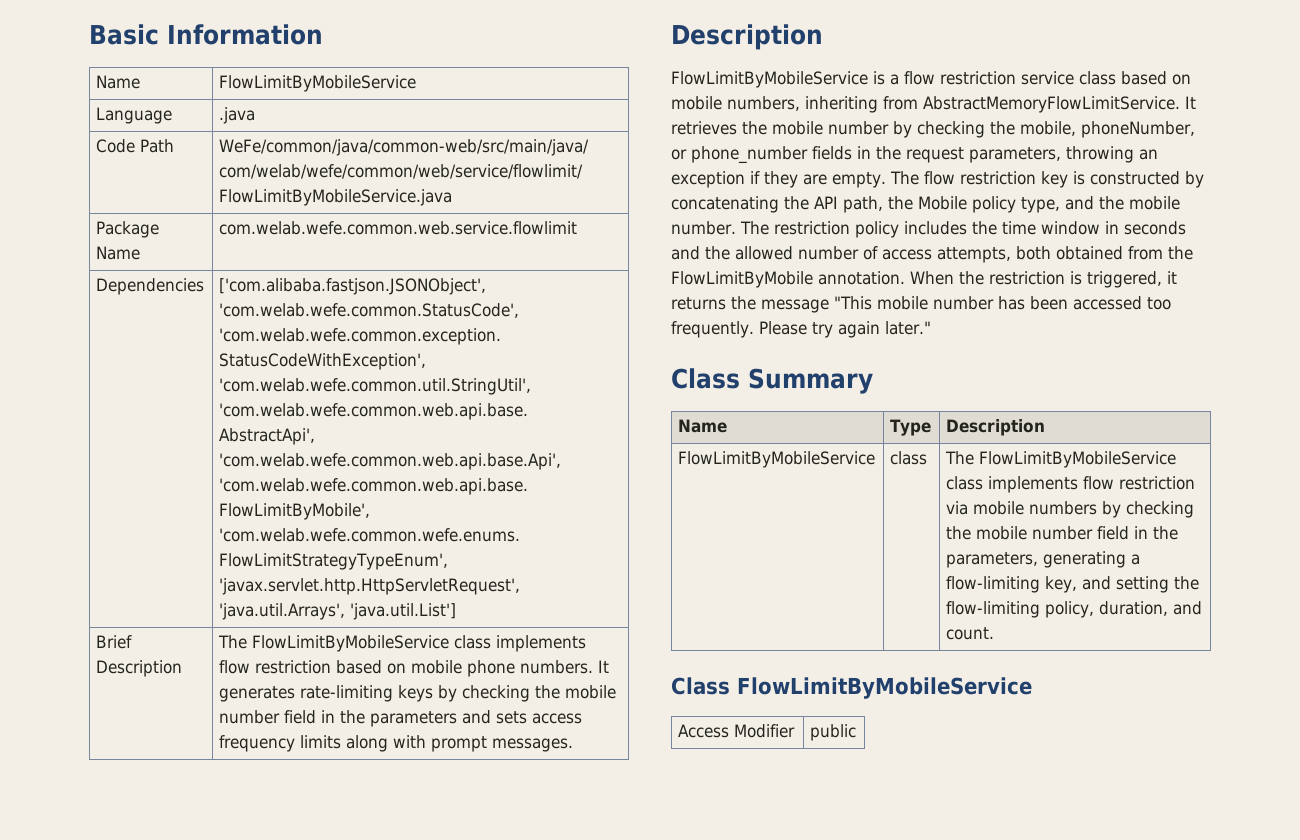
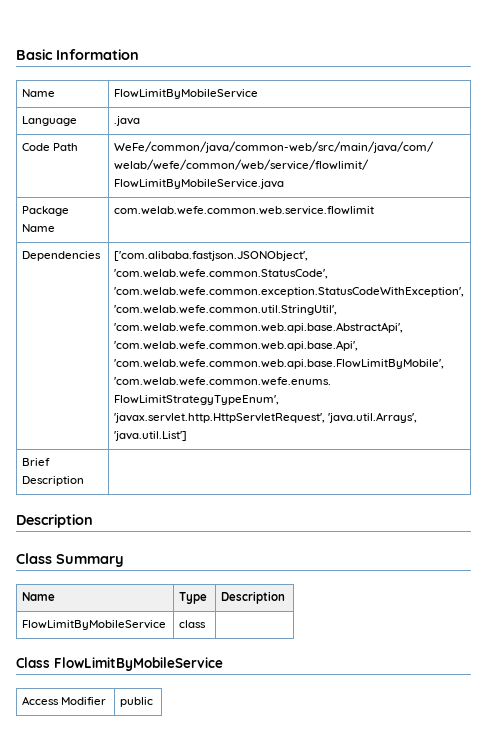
- Brief Description | The FlowLimitByMobileService class implements flow restriction based on mobile phone numbers. It generates rate-limiting keys by checking the mobile number field in the parameters and sets access frequency limits along with prompt messages.
+ Brief Description |
  Description
- FlowLimitByMobileService is a flow restriction service class based on mobile numbers, inheriting from AbstractMemoryFlowLimitService. It retrieves the mobile number by checking the mobile, phoneNumber, or phone_number fields in the request parameters, throwing an exception if they are empty. The flow restriction key is constructed by concatenating the API path, the Mobile policy type, and the mobile number. The restriction policy includes the time window in seconds and the allowed number of access attempts, both obtained from the FlowLimitByMobile annotation. When the restriction is triggered, it returns the message "This mobile number has been accessed too frequently. Please try again later."
- FlowLimitByMobileService | class | The FlowLimitByMobileService class implements flow restriction via mobile numbers by checking the mobile number field in the parameters, generating a flow-limiting key, and setting the flow-limiting policy, duration, and count.
+ FlowLimitByMobileService | class |

